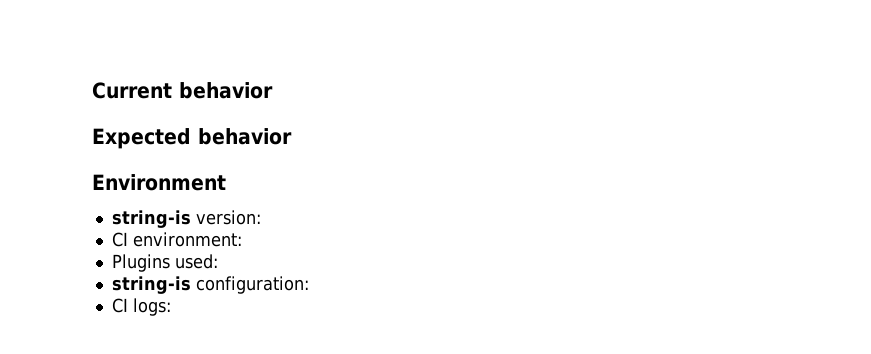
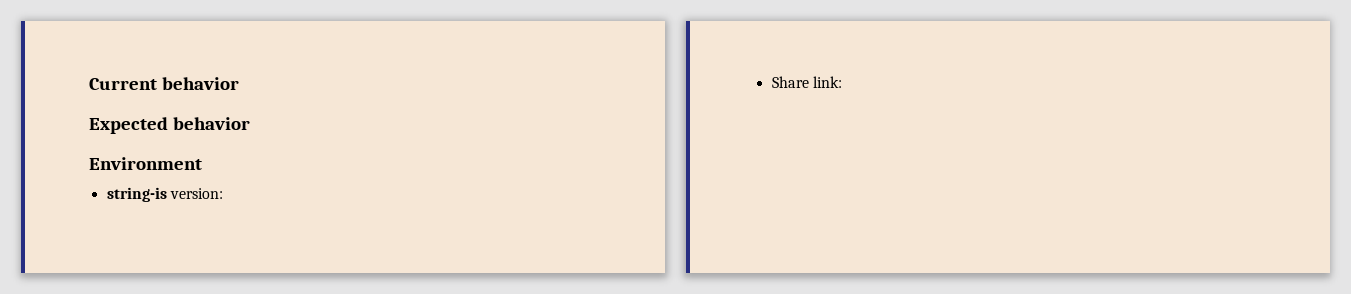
- CI environment:
- Plugins used:
- string-is configuration:
- CI logs:
+ Share link:

